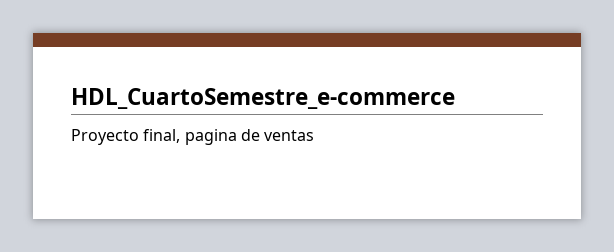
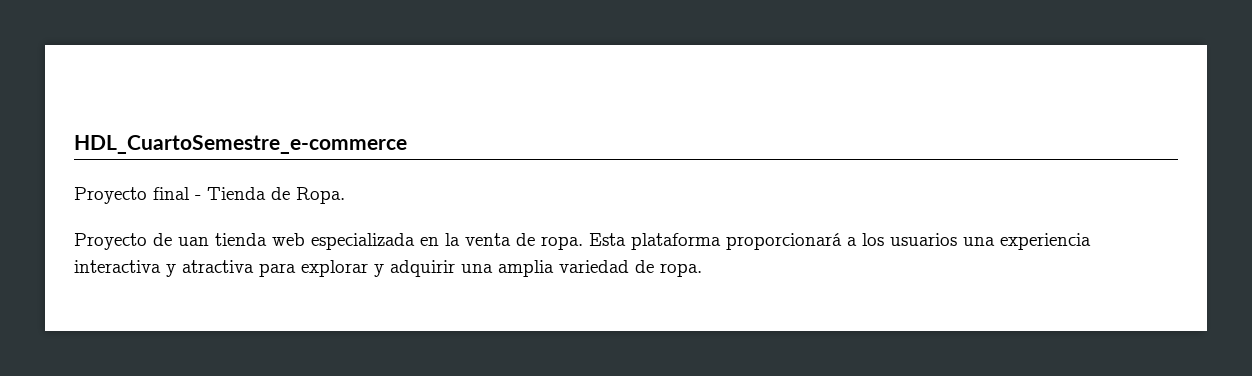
- Proyecto final, pagina de ventas
+ Proyecto final - Tienda de Ropa.
+ Proyecto de uan tienda web especializada en la venta de ropa. Esta plataforma proporcionará a los usuarios una experiencia interactiva y atractiva para explorar y adquirir una amplia variedad de ropa.

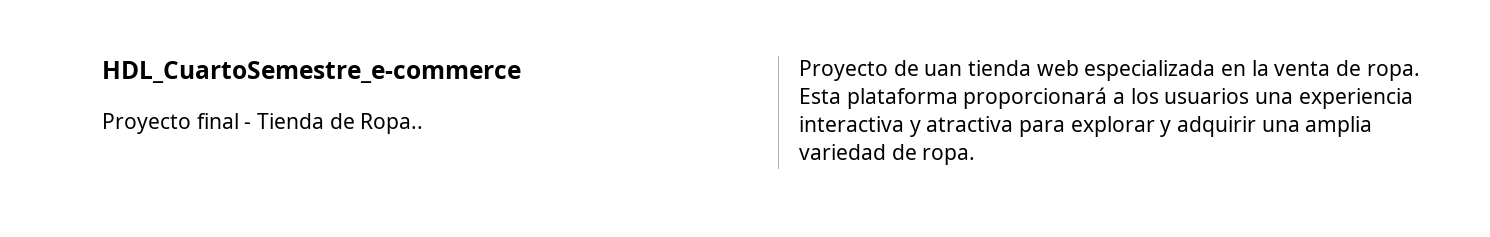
- Proyecto final - Tienda de Ropa.
+ Proyecto final - Tienda de Ropa..

